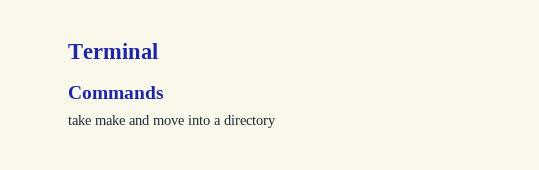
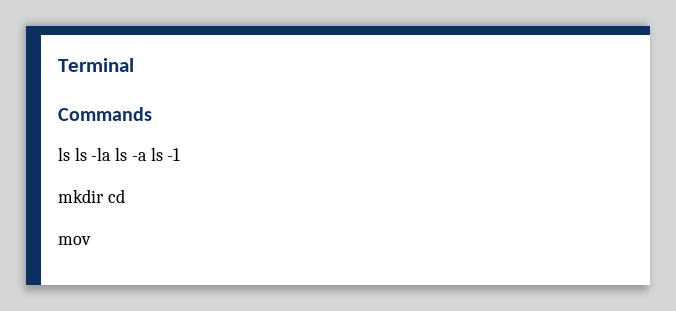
- take make and move into a directory
+ ls ls -la ls -a ls -1
+ mkdir cd
+ mov

